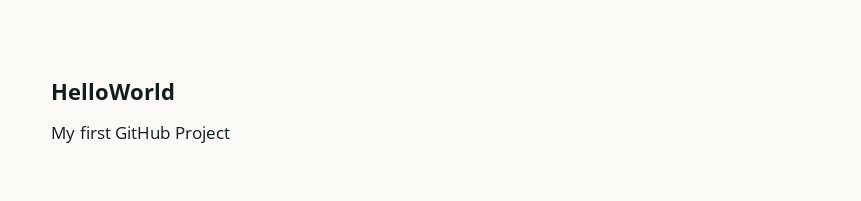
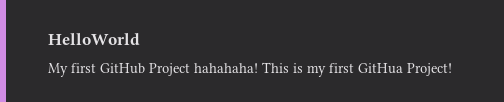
- My first GitHub Project
+ My first GitHub Project hahahaha! This is my first GitHua Project!

